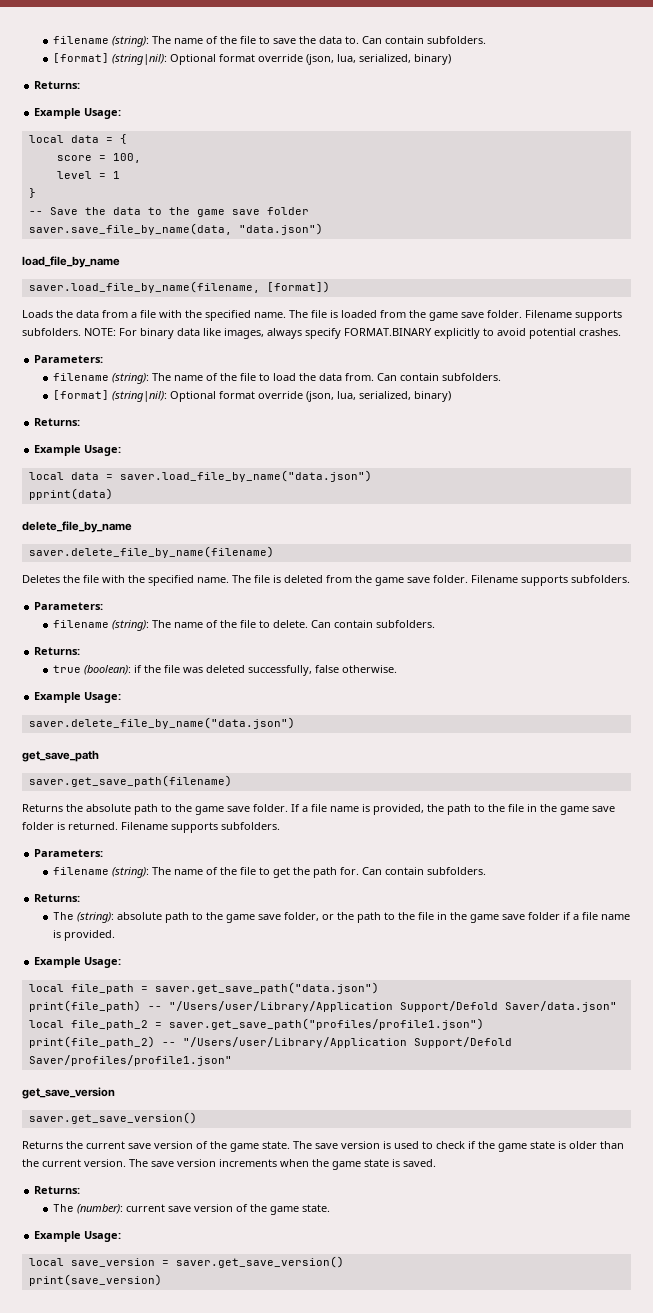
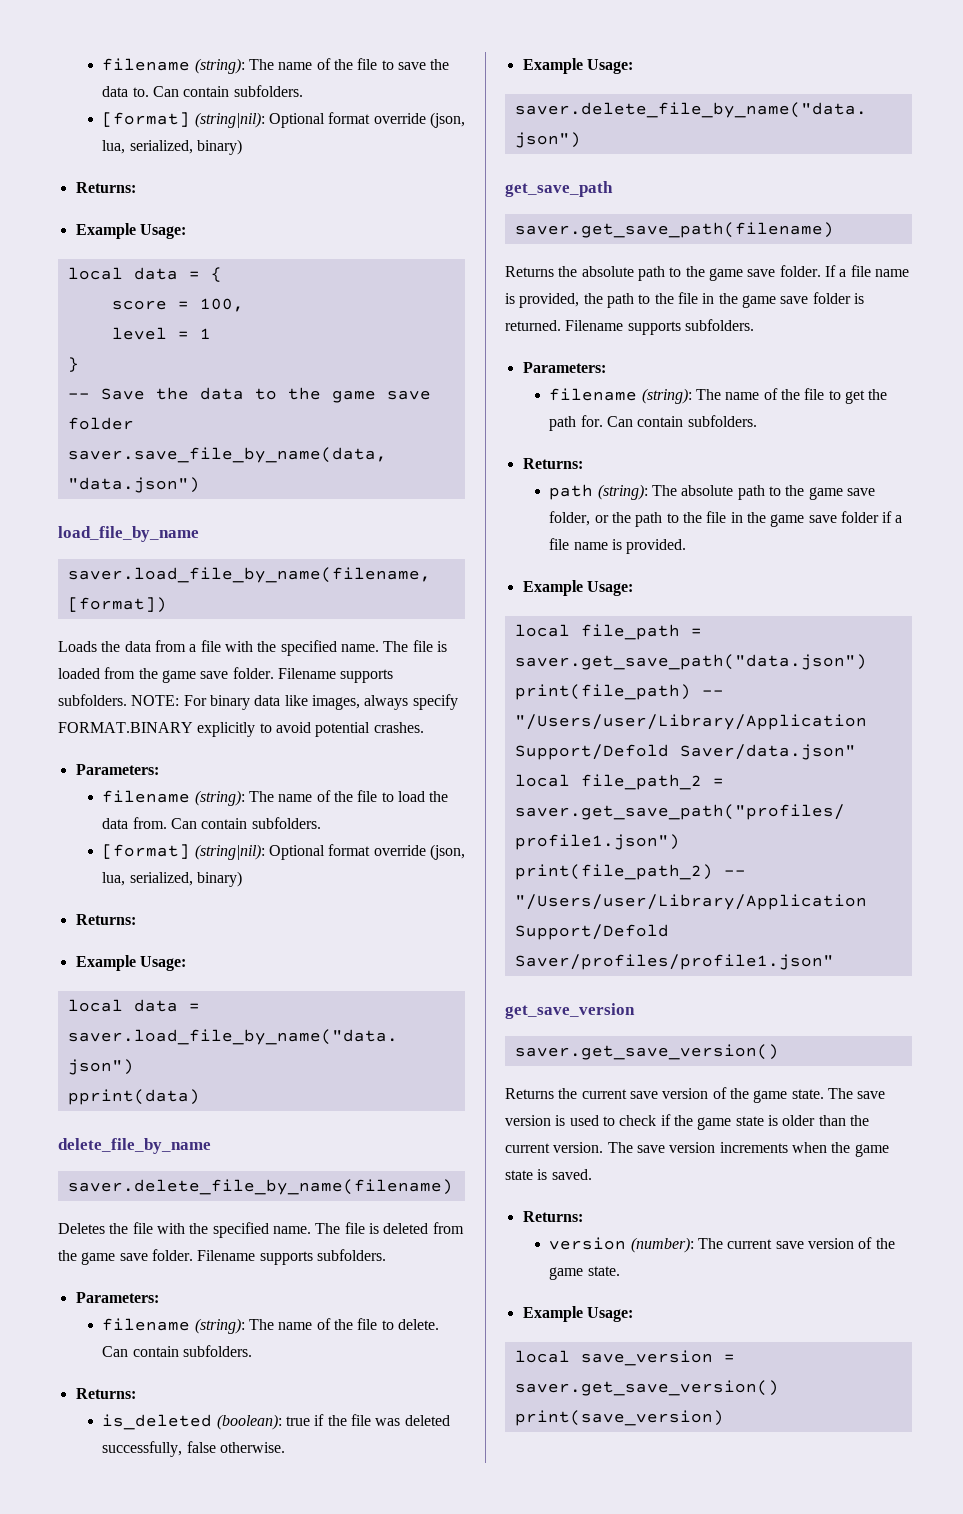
- true (boolean): if the file was deleted successfully, false otherwise.
+ is_deleted (boolean): true if the file was deleted successfully, false otherwise.
- The (string): absolute path to the game save folder, or the path to the file in the game save folder if a file name is provided.
+ path (string): The absolute path to the game save folder, or the path to the file in the game save folder if a file name is provided.
- The (number): current save version of the game state.
+ version (number): The current save version of the game state.

